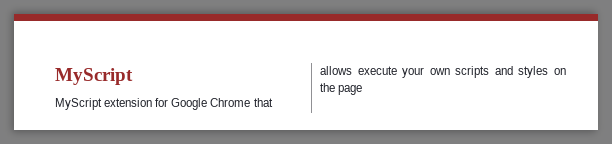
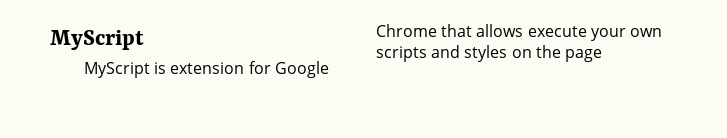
- MyScript extension for Google Chrome that allows execute your own scripts and styles on the page
+ MyScript is extension for Google Chrome that allows execute your own scripts and styles on the page

